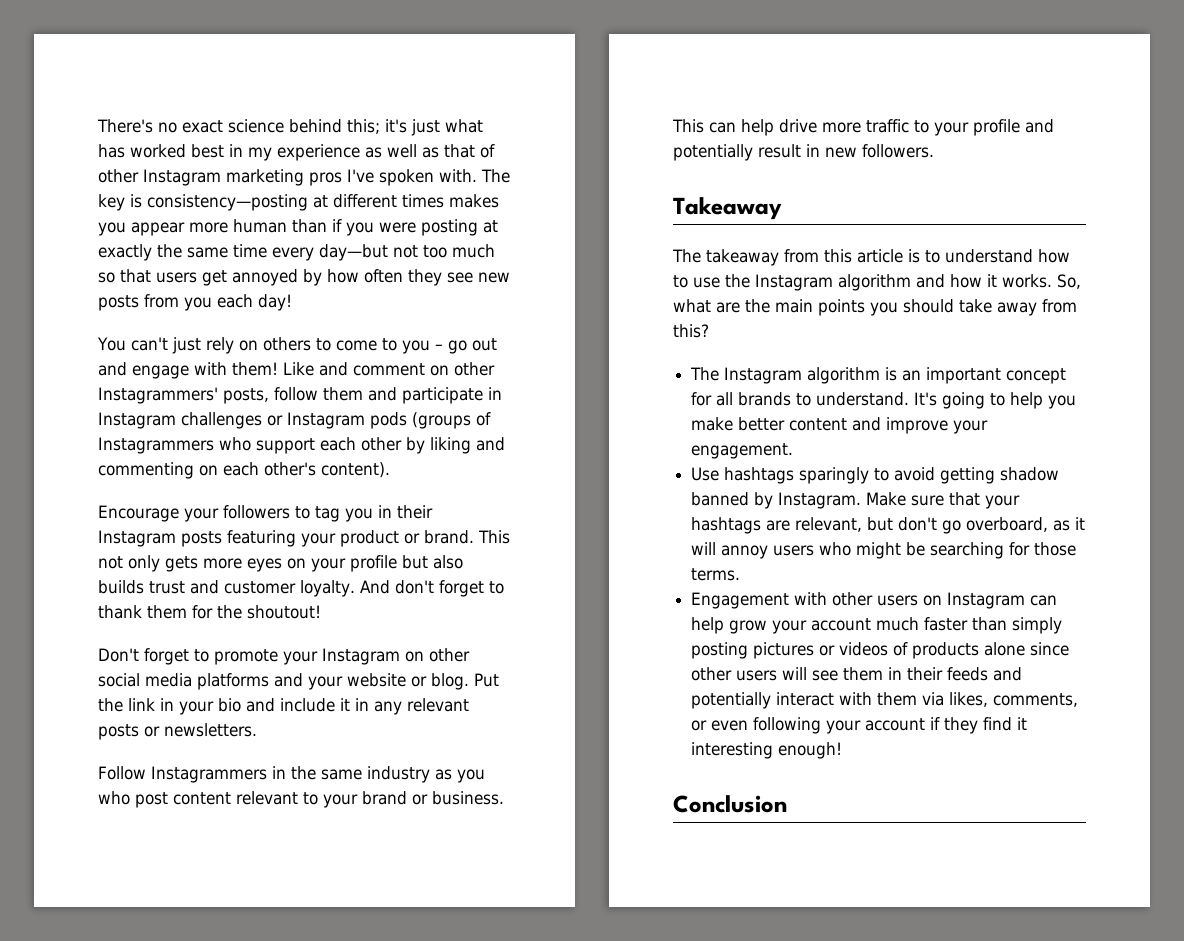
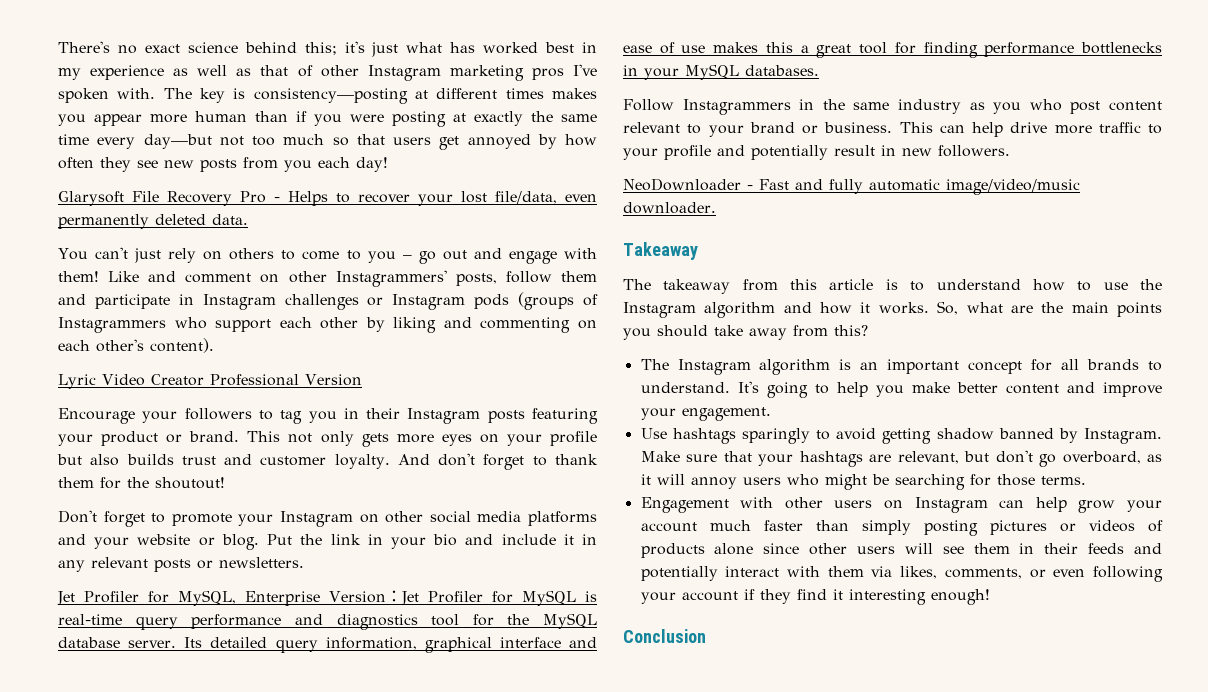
+ Glarysoft File Recovery Pro - Helps to recover your lost file/data, even permanently deleted data.
+ Lyric Video Creator Professional Version
+ Jet Profiler for MySQL, Enterprise Version：Jet Profiler for MySQL is real-time query performance and diagnostics tool for the MySQL database server. Its detailed query information, graphical interface and ease of use makes this a great tool for finding performance bottlenecks in your MySQL databases.
+ NeoDownloader - Fast and fully automatic image/video/music downloader.

